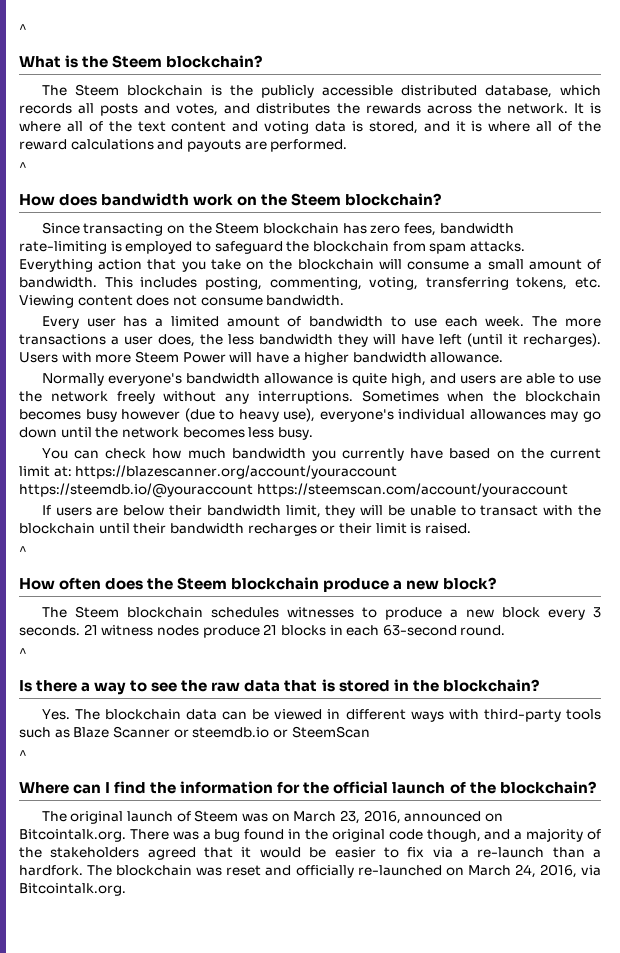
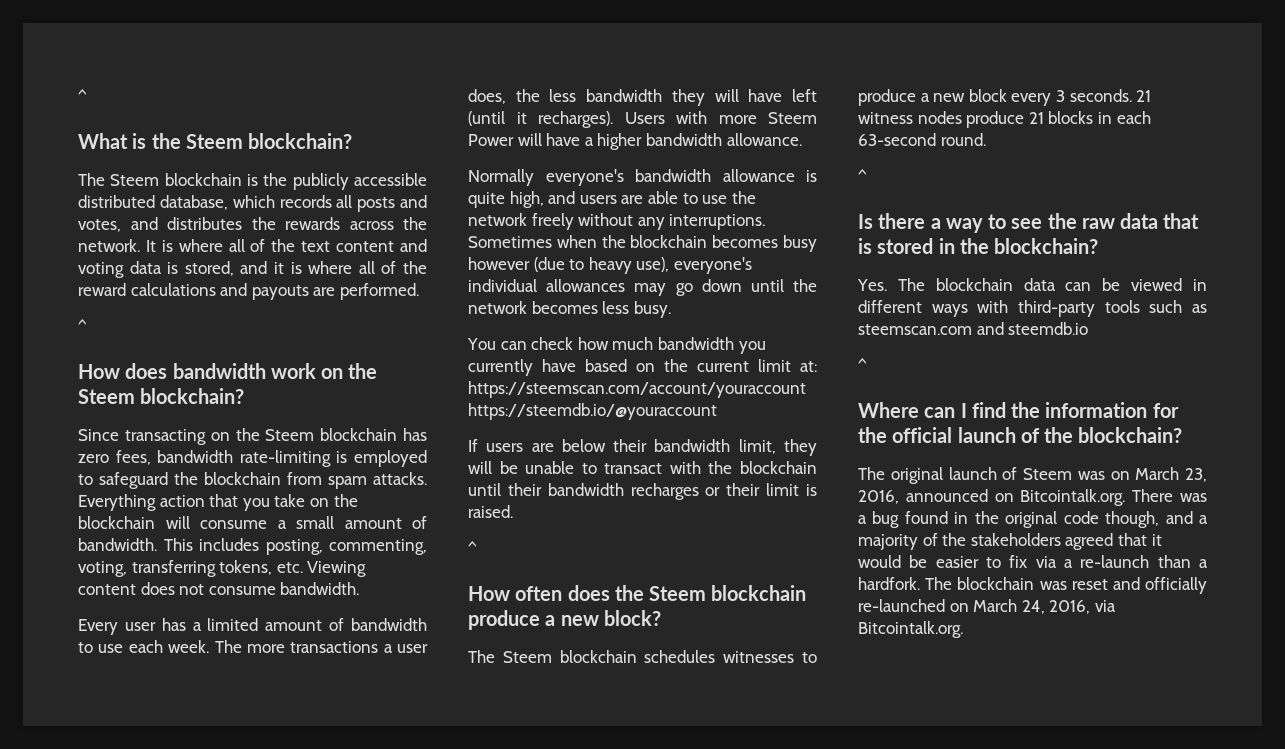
- You can check how much bandwidth you currently have based on the current limit at: https://blazescanner.org/account/youraccount https://steemdb.io/@youraccount https://steemscan.com/account/youraccount
+ You can check how much bandwidth you currently have based on the current limit at: https://steemscan.com/account/youraccount https://steemdb.io/@youraccount
- Yes. The blockchain data can be viewed in different ways with third-party tools such as Blaze Scanner or steemdb.io or SteemScan
+ Yes. The blockchain data can be viewed in different ways with third-party tools such as steemscan.com and steemdb.io

